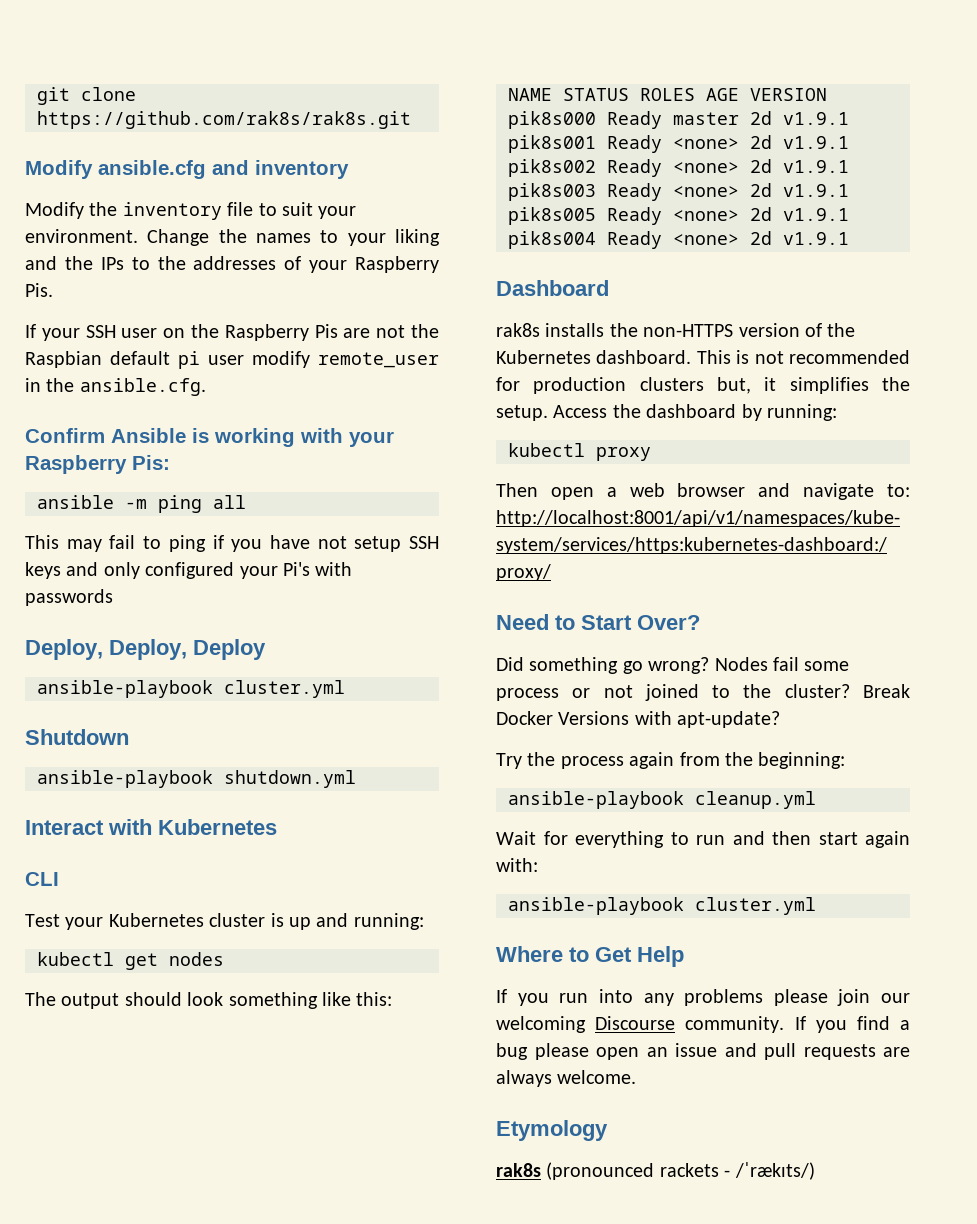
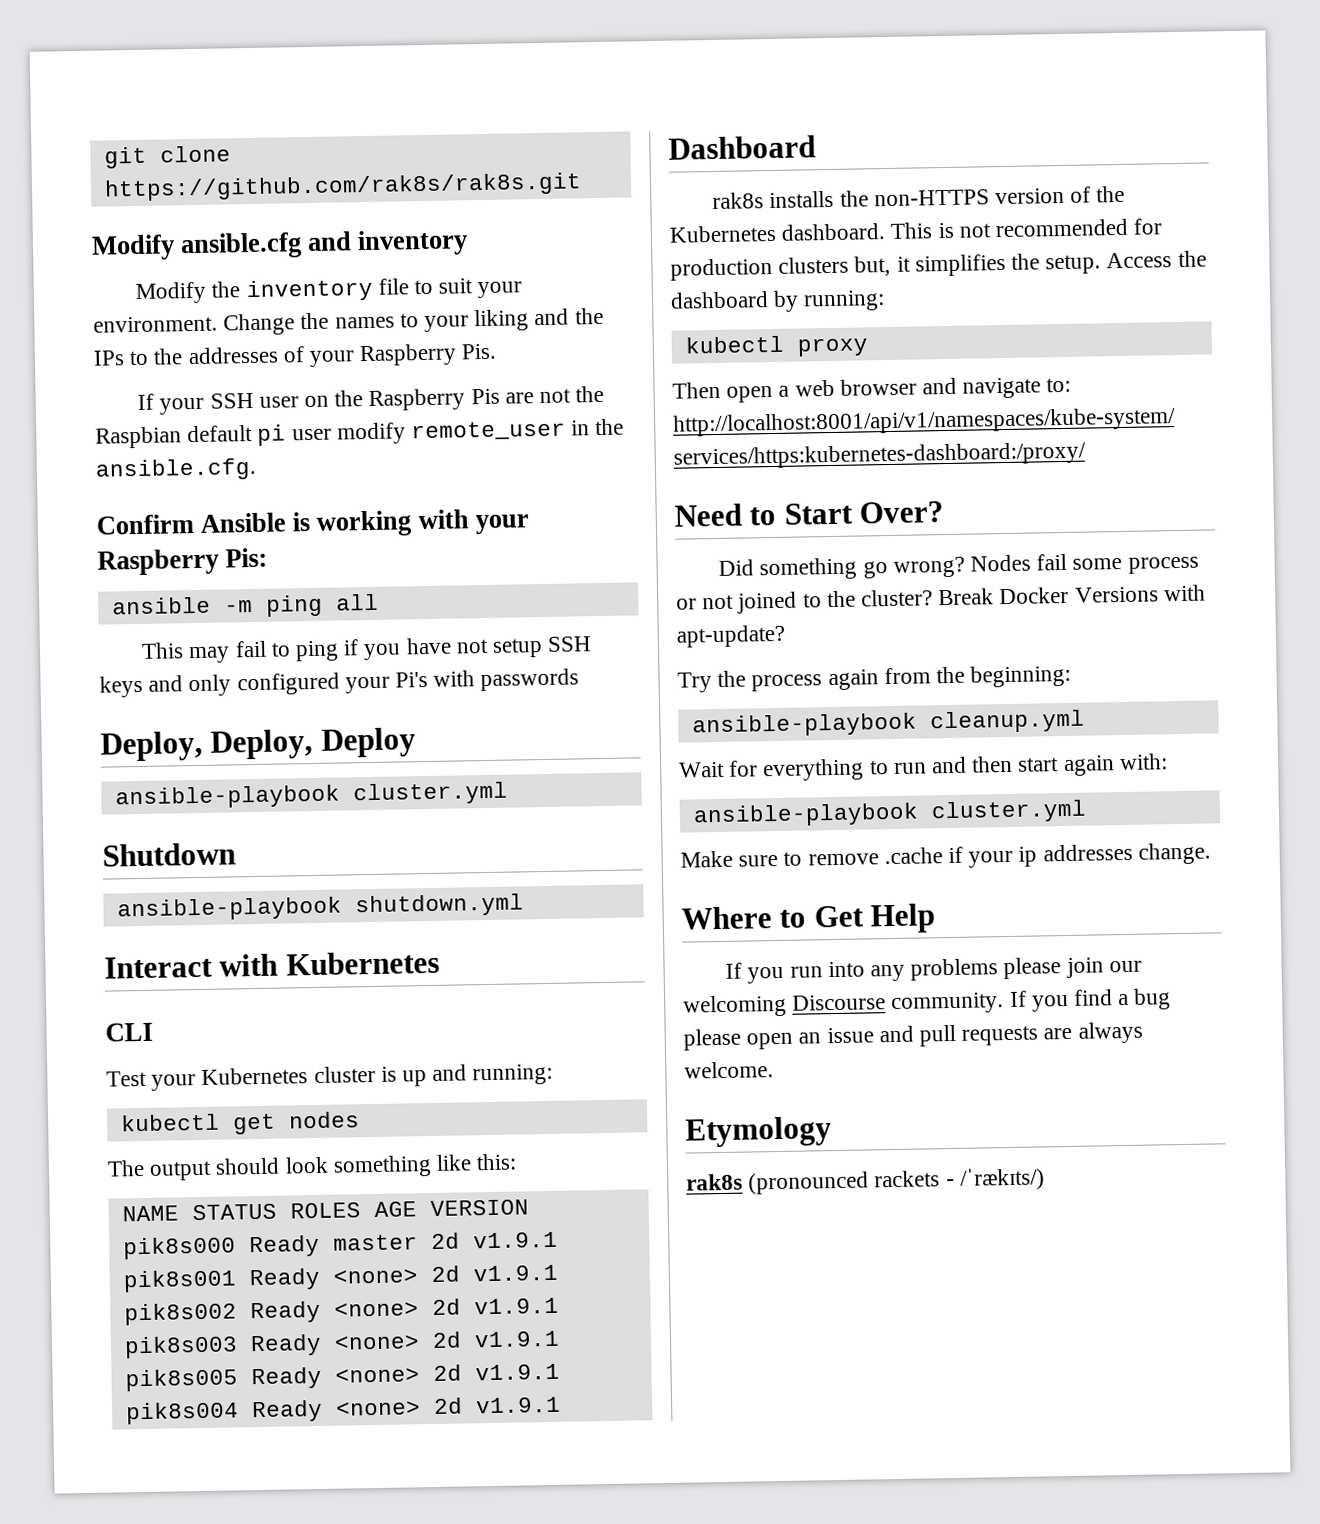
+ Make sure to remove .cache if your ip addresses change.

